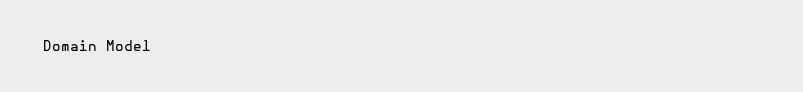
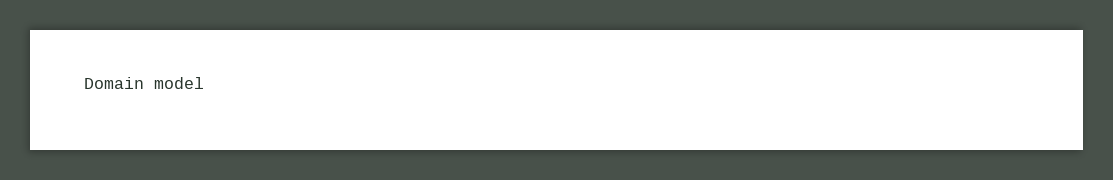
- Domain Model
+ Domain model

